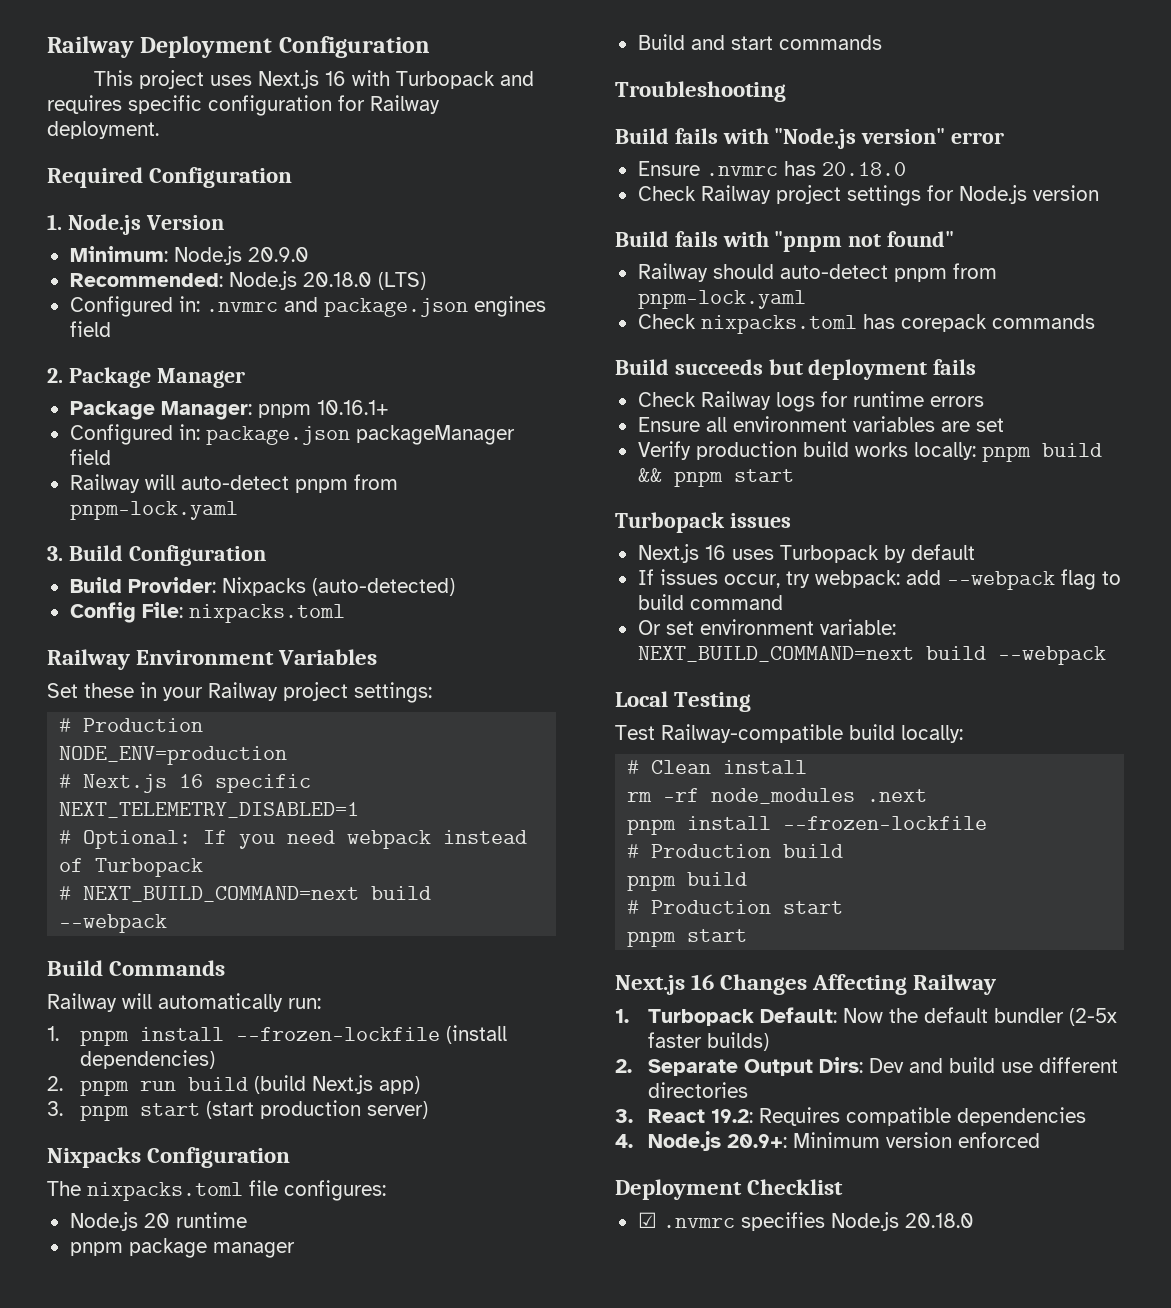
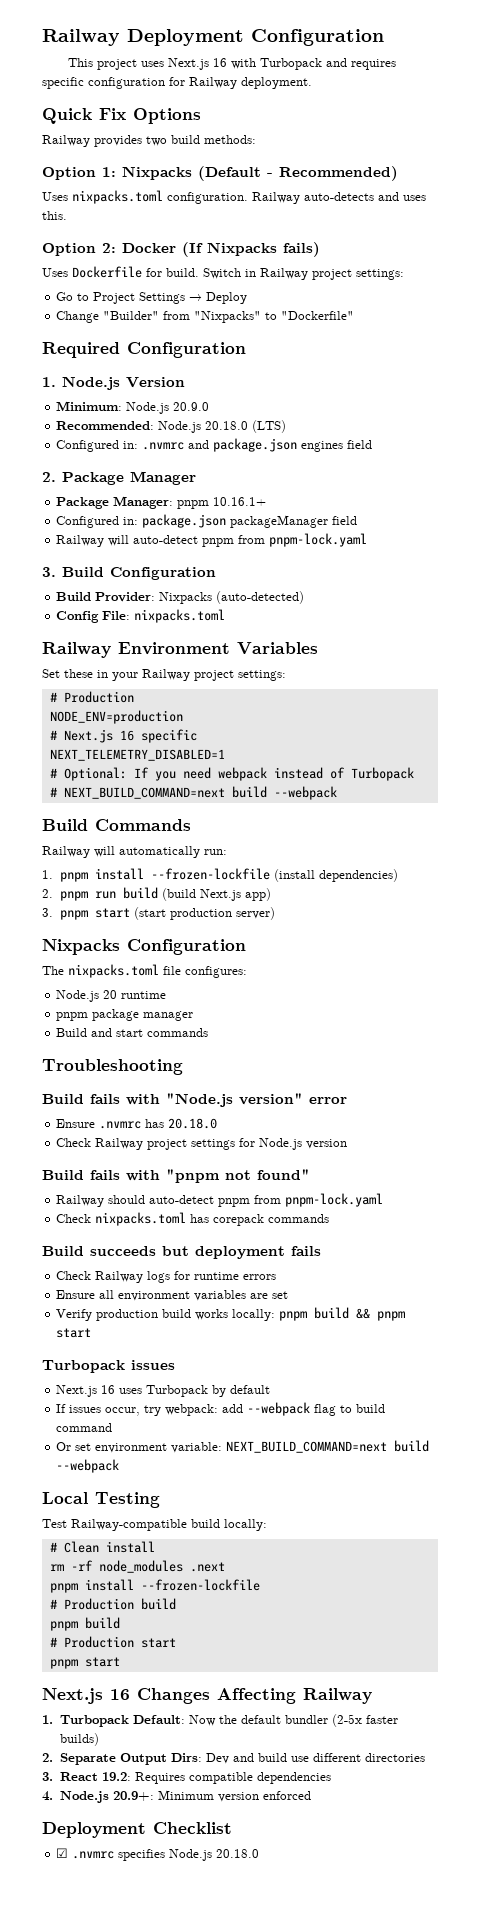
+ Quick Fix Options
+ Railway provides two build methods:
+ Option 1: Nixpacks (Default - Recommended)
+ Uses nixpacks.toml configuration. Railway auto-detects and uses this.
+ Option 2: Docker (If Nixpacks fails)
+ Uses Dockerfile for build. Switch in Railway project settings:
+ Go to Project Settings → Deploy
+ Change "Builder" from "Nixpacks" to "Dockerfile"

